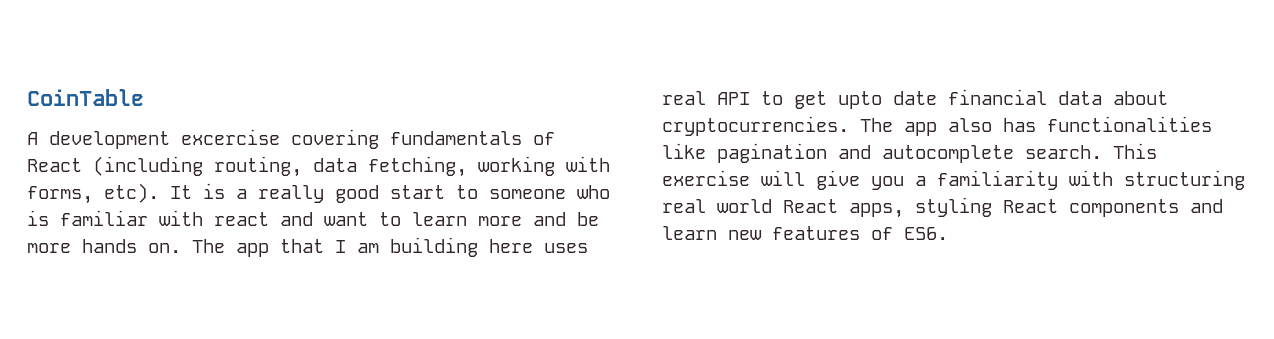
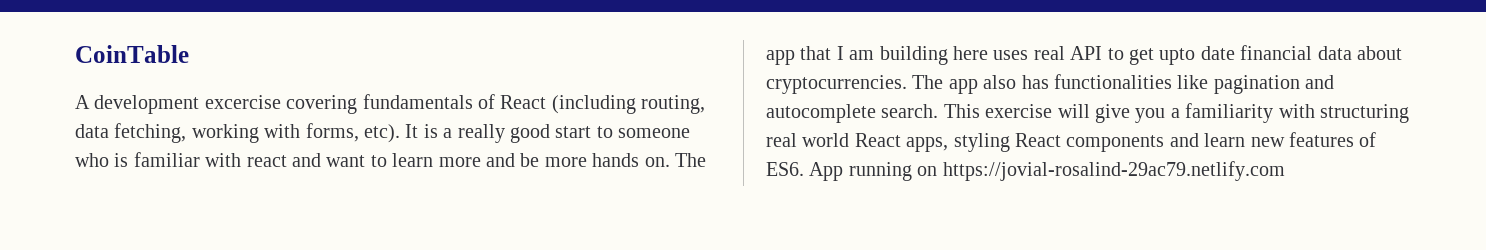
- This exercise will give you a familiarity with structuring real world React apps, styling React components and learn new features of ES6.
+ This exercise will give you a familiarity with structuring real world React apps, styling React components and learn new features of ES6. App running on https://jovial-rosalind-29ac79.netlify.com

